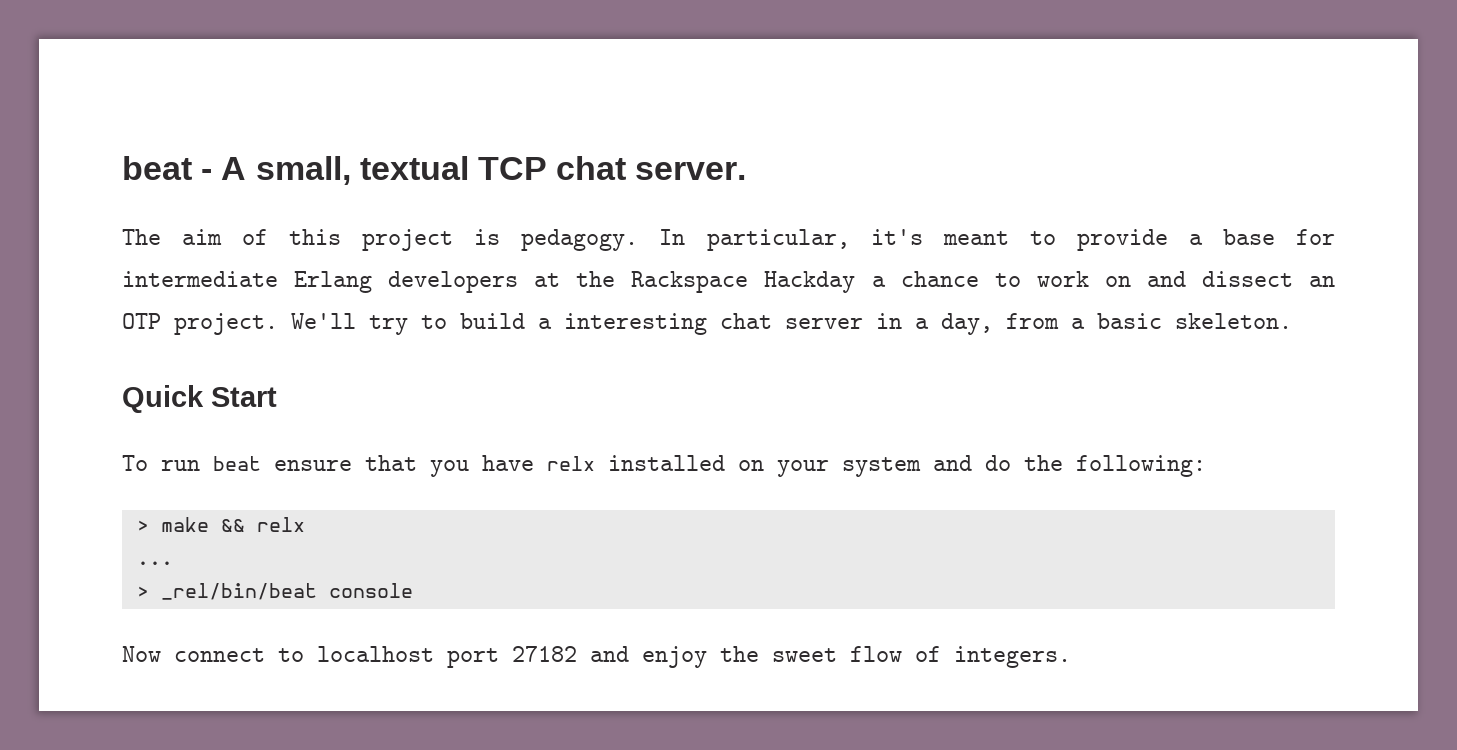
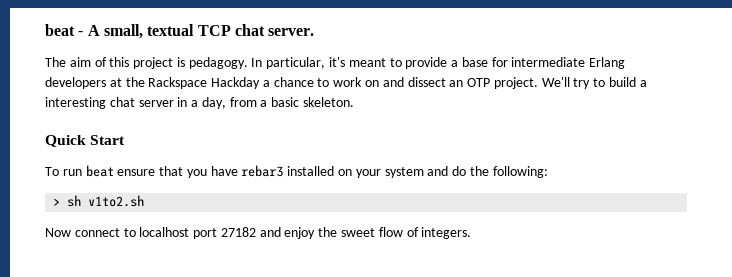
- To run beat ensure that you have relx installed on your system and do the following:
+ To run beat ensure that you have rebar3 installed on your system and do the following:
- > make && relx
- ...
- > _rel/bin/beat console
+ > sh v1to2.sh

